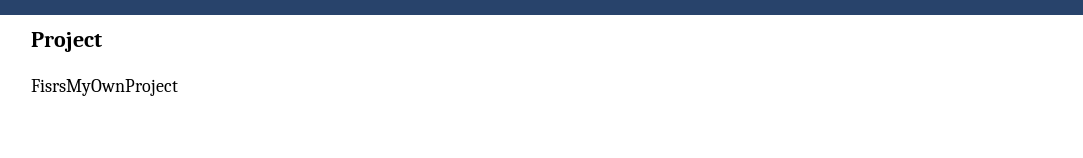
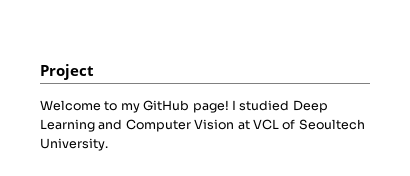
- FisrsMyOwnProject
+ Welcome to my GitHub page! I studied Deep Learning and Computer Vision at VCL of Seoultech University.

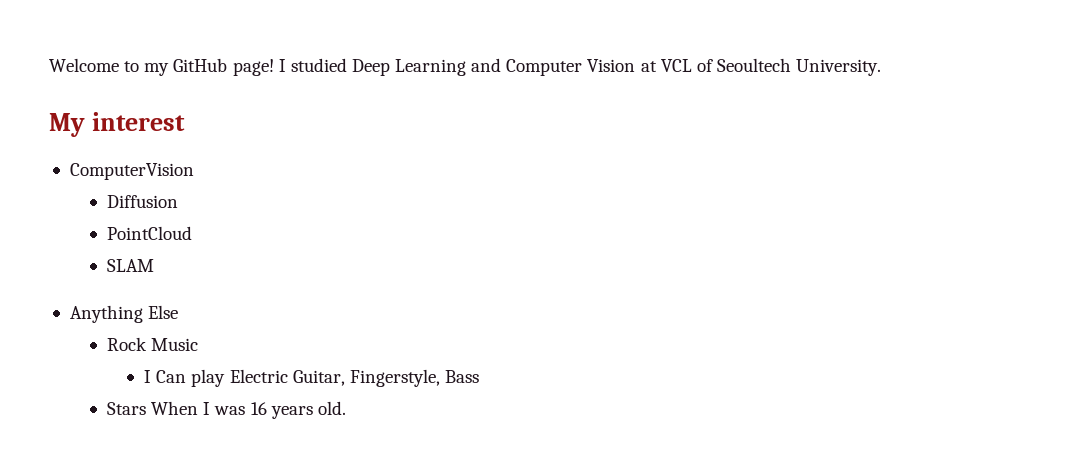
- Project
+ My interest
+ ComputerVision
+ Diffusion
+ PointCloud
+ SLAM
+ Anything Else
+ Rock Music
+ I Can play Electric Guitar, Fingerstyle, Bass
+ Stars When I was 16 years old.

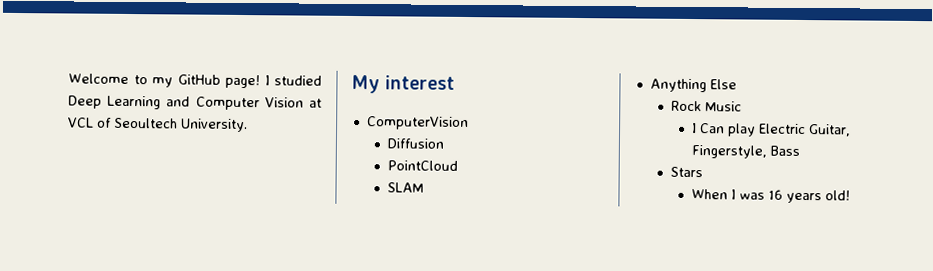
- Stars When I was 16 years old.
+ Stars
+ When I was 16 years old!

